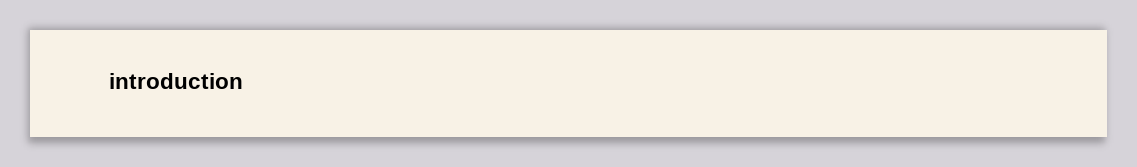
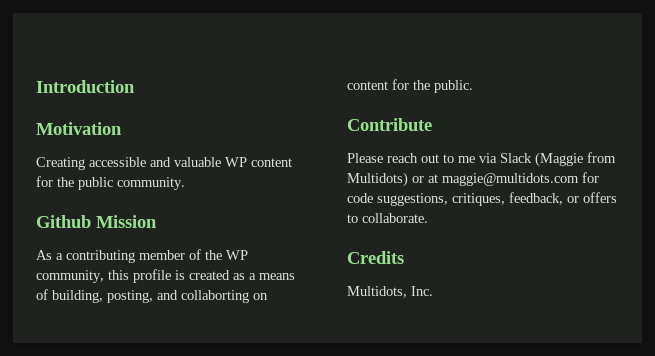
- introduction
+ Introduction
+ Motivation
+ Creating accessible and valuable WP content for the public community.
+ Github Mission
+ As a contributing member of the WP community, this profile is created as a means of building, posting, and collaborting on content for the public.
+ Contribute
+ Please reach out to me via Slack (Maggie from Multidots) or at maggie@multidots.com for code suggestions, critiques, feedback, or offers to collaborate.
+ Credits
+ Multidots, Inc.

